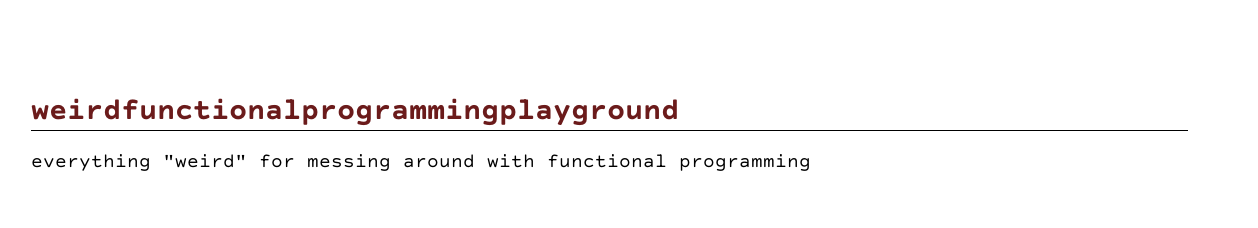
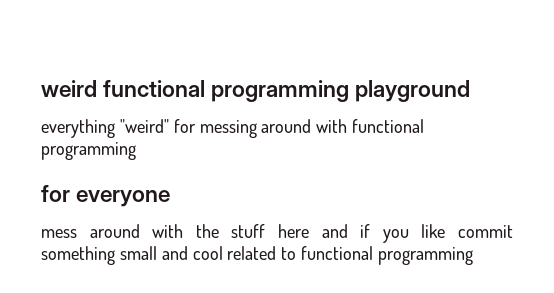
- weirdfunctionalprogrammingplayground
+ weird functional programming playground
+ for everyone
+ mess around with the stuff here and if you like commit something small and cool related to functional programming

